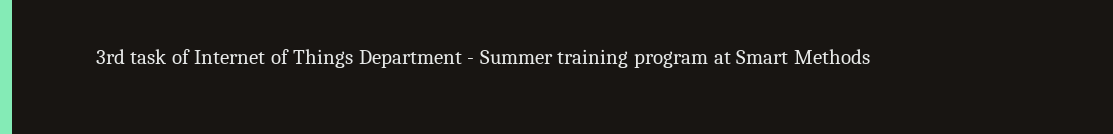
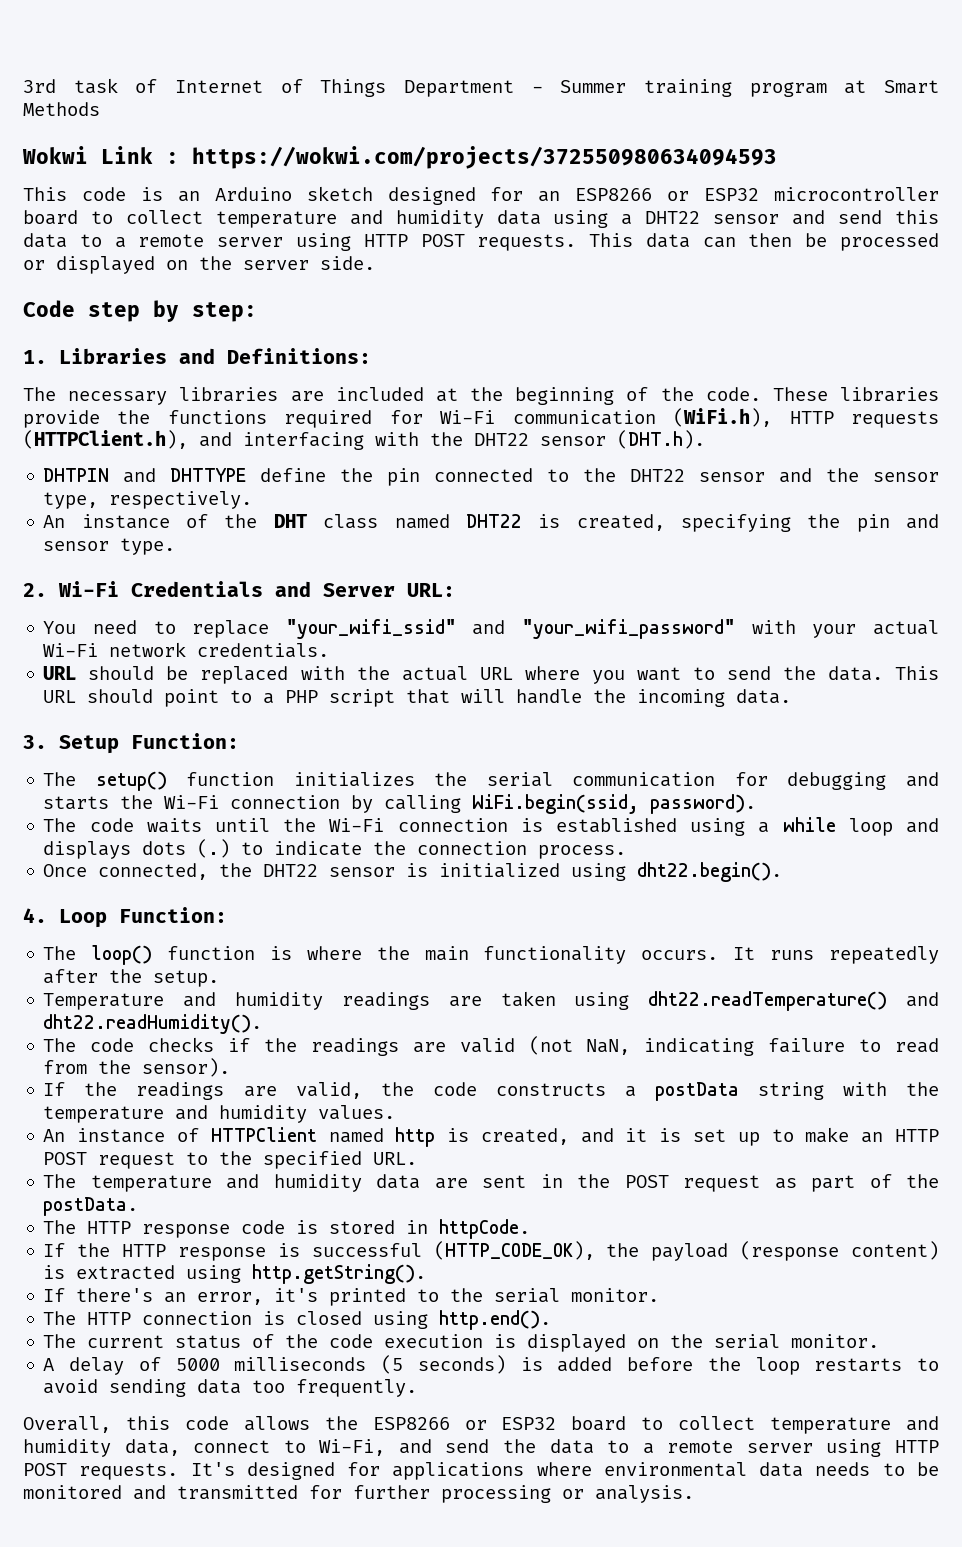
+ Wokwi Link : https://wokwi.com/projects/372550980634094593
+ This code is an Arduino sketch designed for an ESP8266 or ESP32 microcontroller board to collect temperature and humidity data using a DHT22 sensor and send this data to a remote server using HTTP POST requests. This data can then be processed or displayed on the server side.
+ Code step by step:
+ 1. Libraries and Definitions:
+ The necessary libraries are included at the beginning of the code. These libraries provide the functions required for Wi-Fi communication (WiFi.h), HTTP requests (HTTPClient.h), and interfacing with the DHT22 sensor (DHT.h).
+ DHTPIN and DHTTYPE define the pin connected to the DHT22 sensor and the sensor type, respectively.
+ An instance of the DHT class named DHT22 is created, specifying the pin and sensor type.
+ 2. Wi-Fi Credentials and Server URL:
+ You need to replace "your_wifi_ssid" and "your_wifi_password" with your actual Wi-Fi network credentials.
+ URL should be replaced with the actual URL where you want to send the data. This URL should point to a PHP script that will handle the incoming data.
+ 3. Setup Function:
+ The setup() function initializes the serial communication for debugging and starts the Wi-Fi connection by calling WiFi.begin(ssid, password).
+ The code waits until the Wi-Fi connection is established using a while loop and displays dots (.) to indicate the connection process.
+ Once connected, the DHT22 sensor is initialized using dht22.begin().
+ 4. Loop Function:
+ The loop() function is where the main functionality occurs. It runs repeatedly after the setup.
+ Temperature and humidity readings are taken using dht22.readTemperature() and dht22.readHumidity().
+ The code checks if the readings are valid (not NaN, indicating failure to read from the sensor).
+ If the readings are valid, the code constructs a postData string with the temperature and humidity values.
+ An instance of HTTPClient named http is created, and it is set up to make an HTTP POST request to the specified URL.
+ The temperature and humidity data are sent in the POST request as part of the postData.
+ The HTTP response code is stored in httpCode.
+ If the HTTP response is successful (HTTP_CODE_OK), the payload (response content) is extracted using http.getString().
+ If there's an error, it's printed to the serial monitor.
+ The HTTP connection is closed using http.end().
+ The current status of the code execution is displayed on the serial monitor.
+ A delay of 5000 milliseconds (5 seconds) is added before the loop restarts to avoid sending data too frequently.
+ Overall, this code allows the ESP8266 or ESP32 board to collect temperature and humidity data, connect to Wi-Fi, and send the data to a remote server using HTTP POST requests. It's designed for applications where environmental data needs to be monitored and transmitted for further processing or analysis.

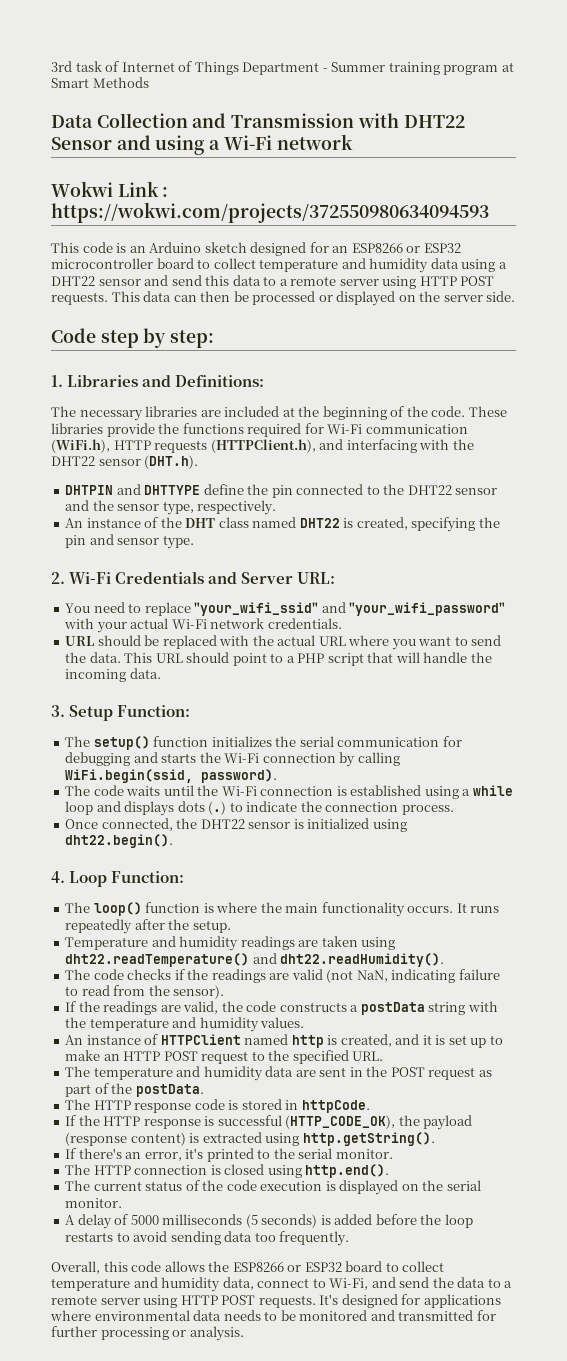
+ Data Collection and Transmission with DHT22 Sensor and using a Wi-Fi network

